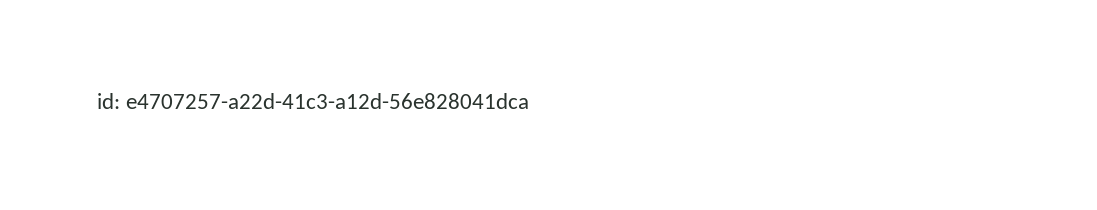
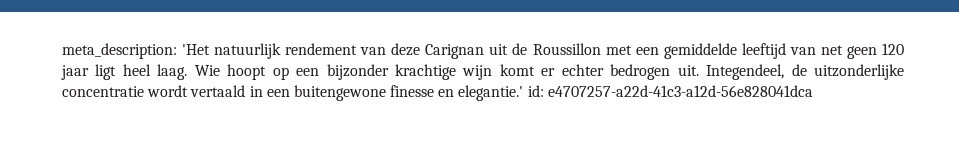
- id: e4707257-a22d-41c3-a12d-56e828041dca
+ meta_description: 'Het natuurlijk rendement van deze Carignan uit de Roussillon met een gemiddelde leeftijd van net geen 120 jaar ligt heel laag. Wie hoopt op een bijzonder krachtige wijn komt er echter bedrogen uit. Integendeel, de uitzonderlijke concentratie wordt vertaald in een buitengewone finesse en elegantie.' id: e4707257-a22d-41c3-a12d-56e828041dca

